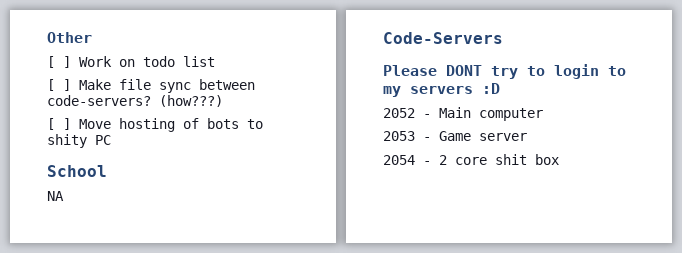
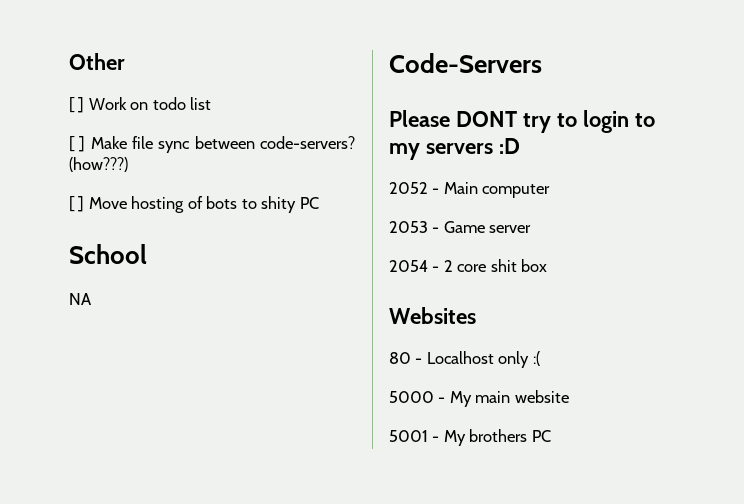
+ Websites
+ 80 - Localhost only :(
+ 5000 - My main website
+ 5001 - My brothers PC

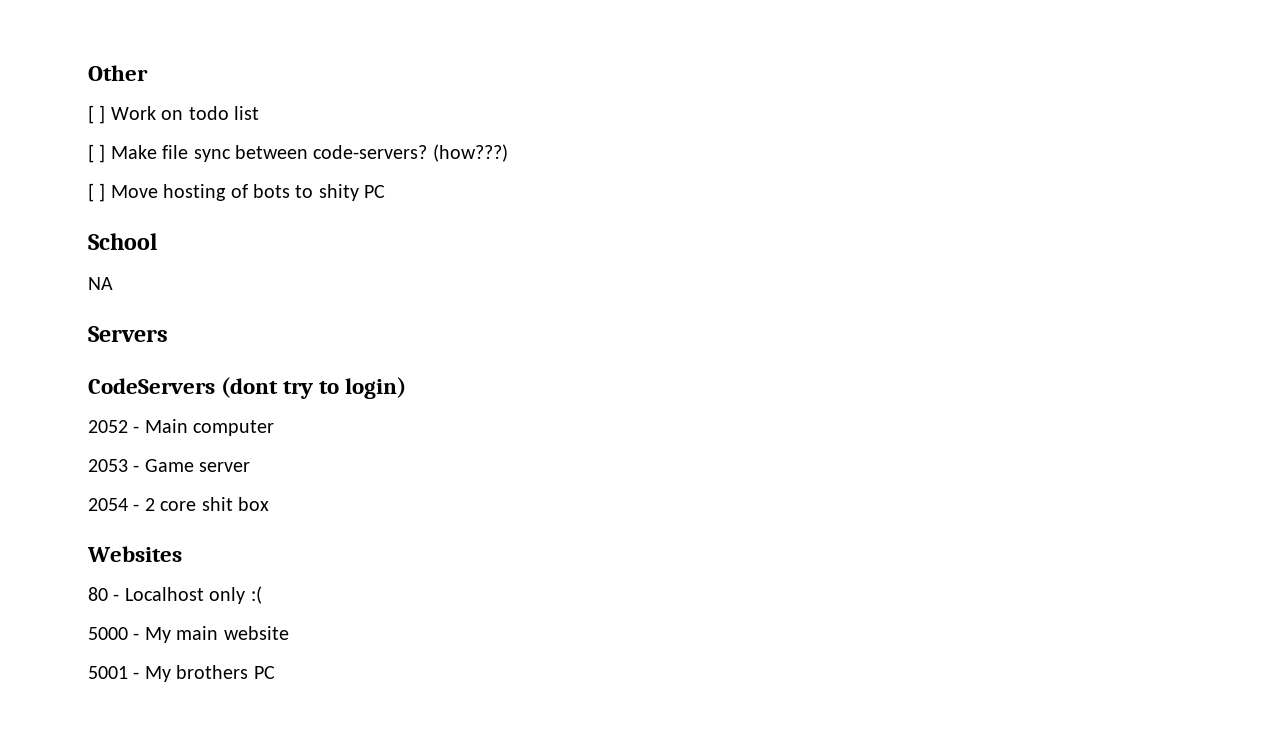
- Code-Servers
- Please DONT try to login to my servers :D
+ Servers
+ CodeServers (dont try to login)

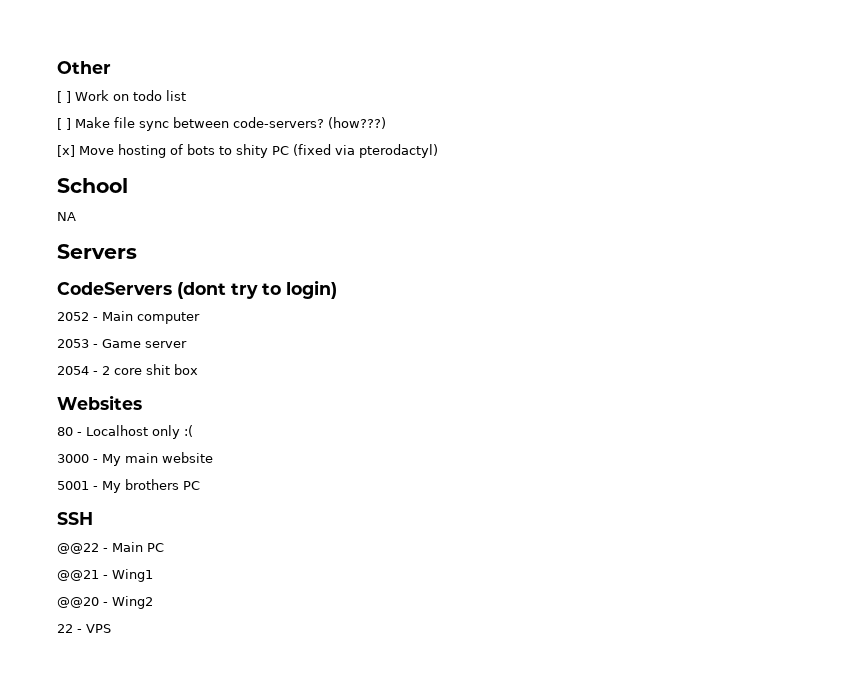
- [ ] Move hosting of bots to shity PC
+ [x] Move hosting of bots to shity PC (fixed via pterodactyl)
- 5000 - My main website
+ 3000 - My main website
+ SSH
+ @@22 - Main PC
+ @@21 - Wing1
+ @@20 - Wing2
+ 22 - VPS

